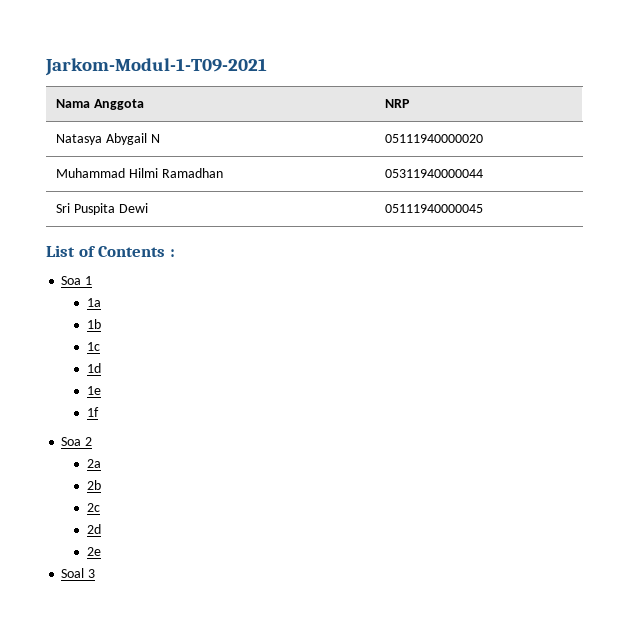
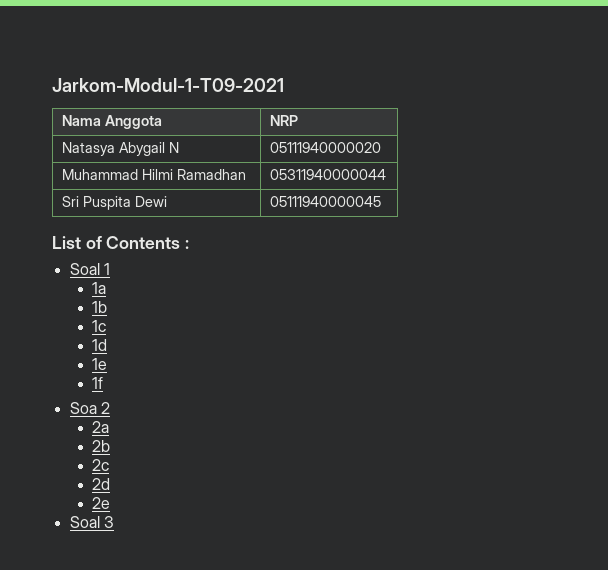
- Soa 1
+ Soal 1

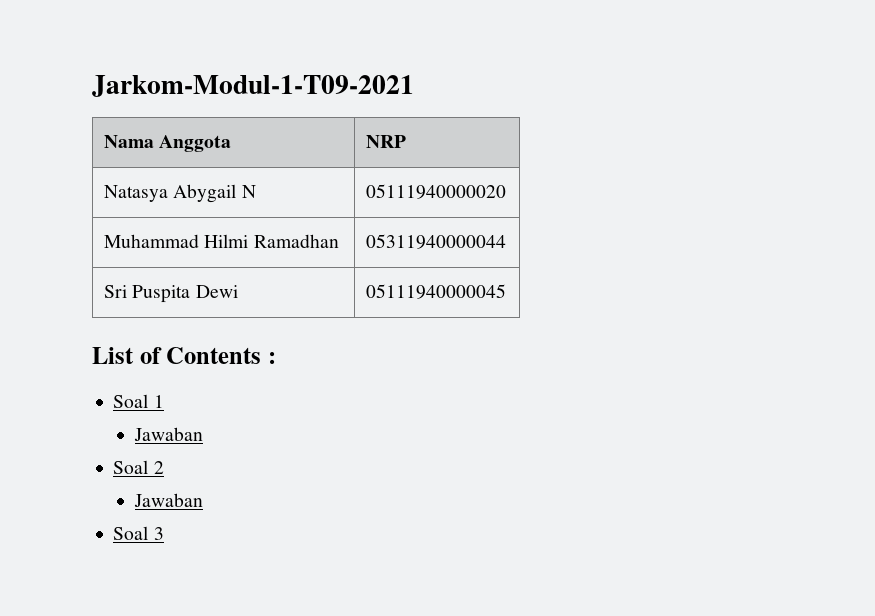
  Soal 1
- 1a
- 1b
- 1c
- 1d
- 1e
- 1f
- Soa 2
- 2a
- 2b
- 2c
- 2d
- 2e
+ Jawaban
+ Soal 2
+ Jawaban

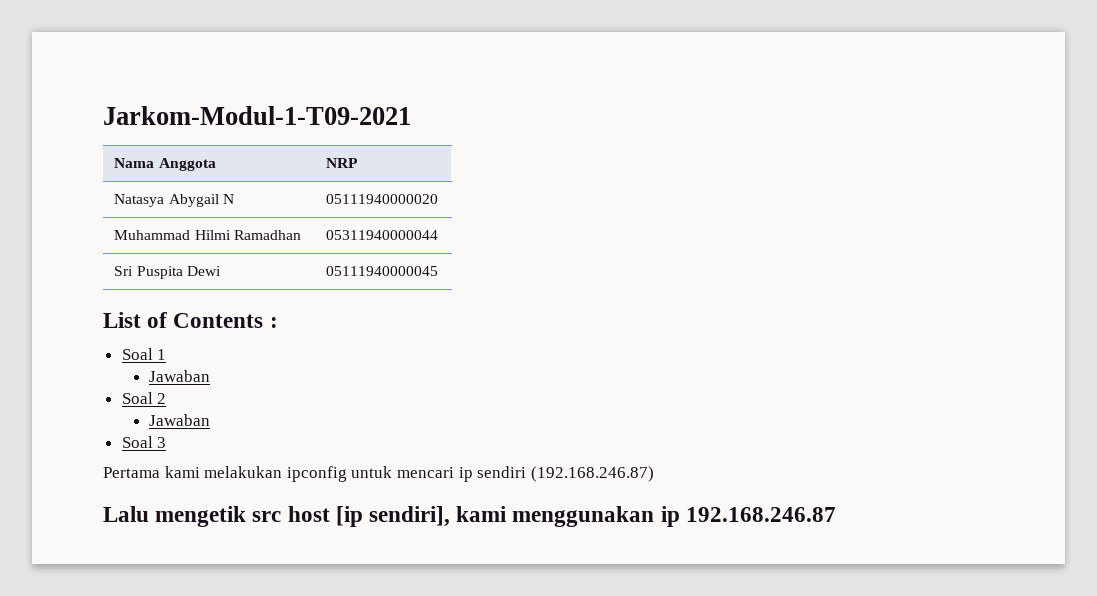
+ Pertama kami melakukan ipconfig untuk mencari ip sendiri (192.168.246.87)
+ Lalu mengetik src host [ip sendiri], kami menggunakan ip 192.168.246.87

